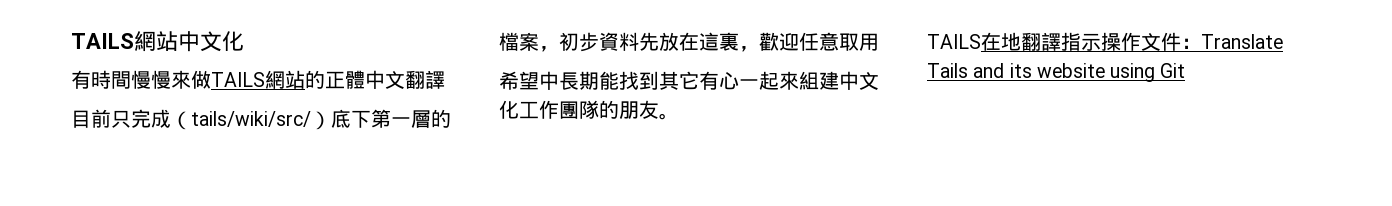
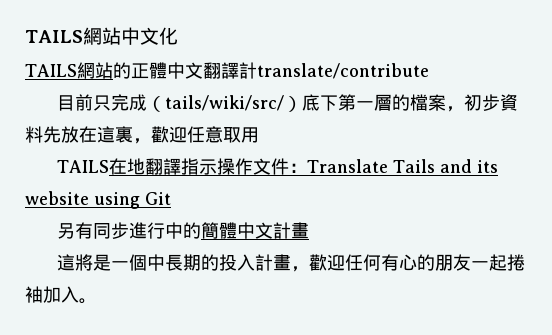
- 有時間慢慢來做TAILS網站的正體中文翻譯
+ TAILS網站的正體中文翻譯計translate/contribute
- 希望中長期能找到其它有心一起來組建中文化工作團隊的朋友。
+ 另有同步進行中的簡體中文計畫
+ 這將是一個中長期的投入計畫，歡迎任何有心的朋友一起捲袖加入。

